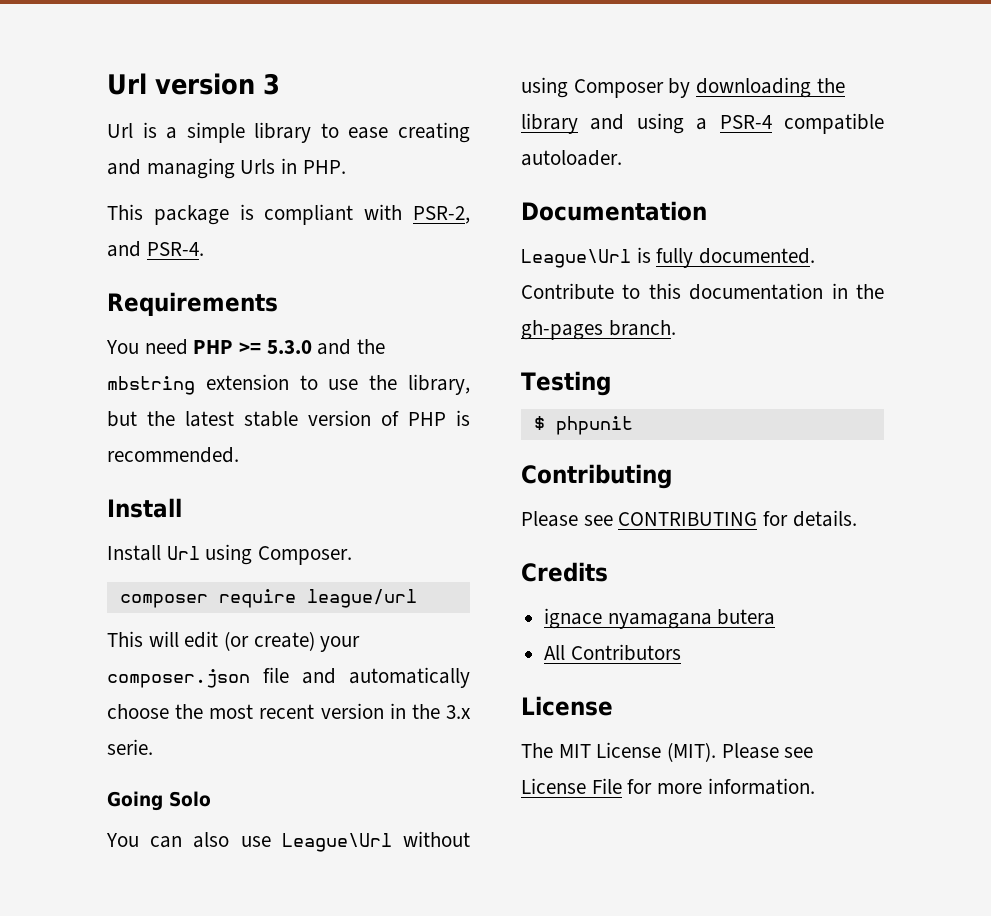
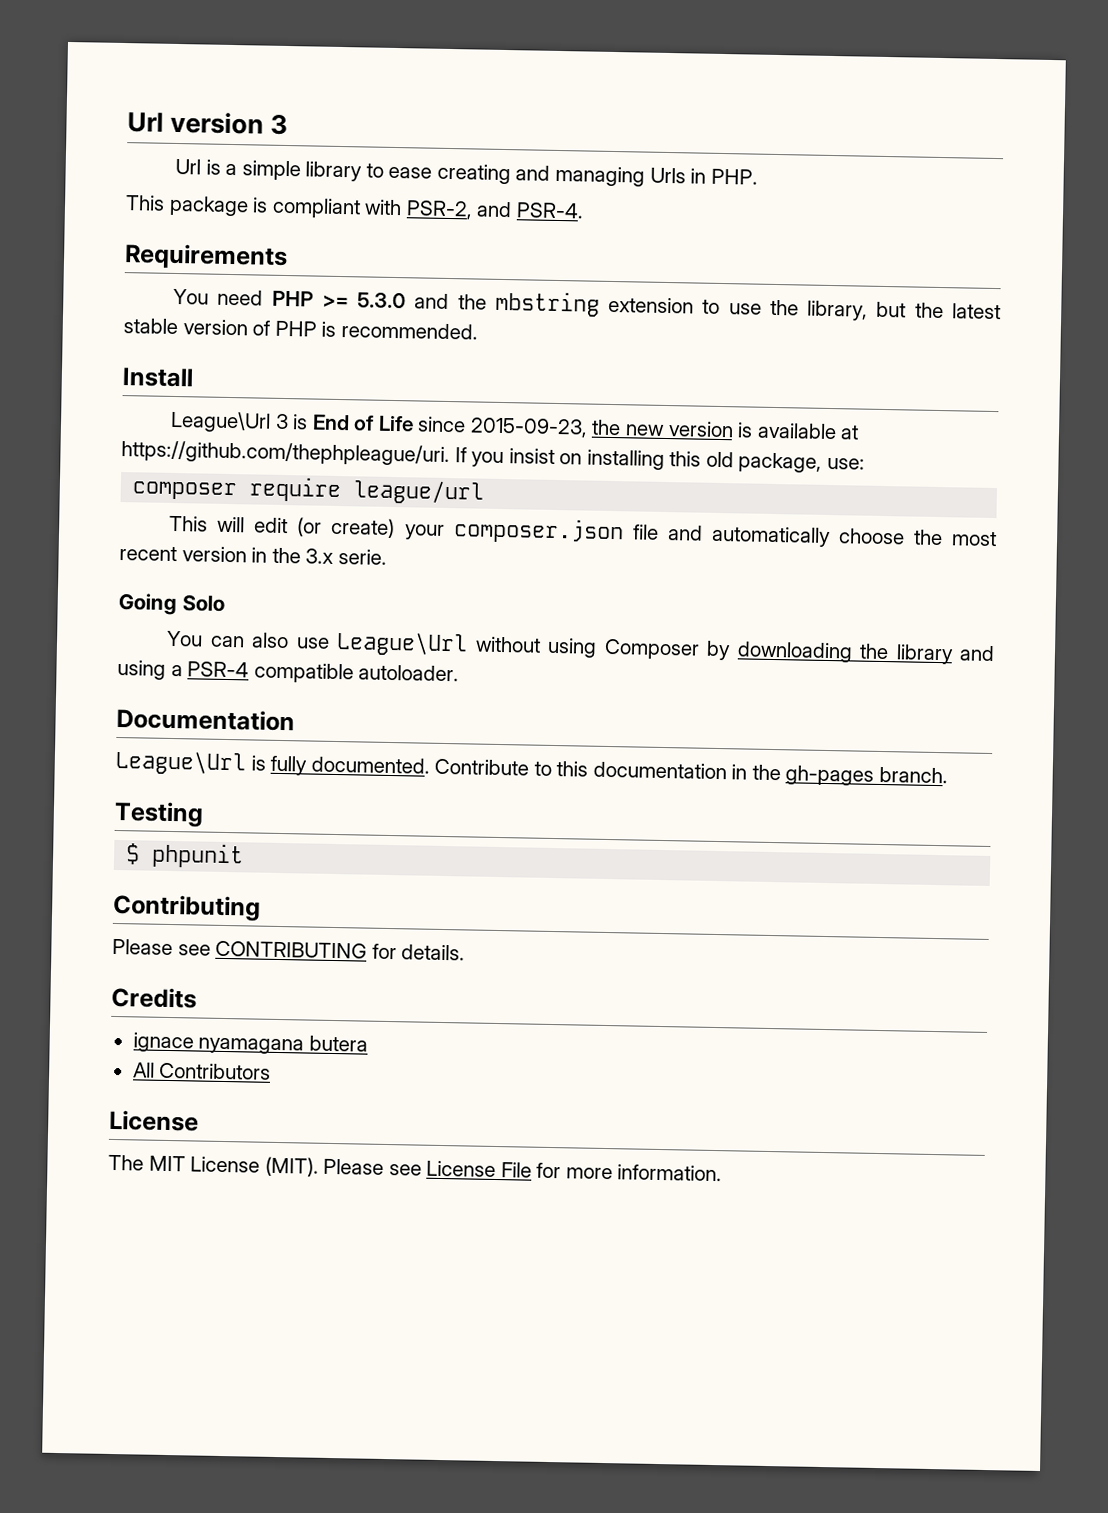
- Install Url using Composer.
+ League\Url 3 is End of Life since 2015-09-23, the new version is available at https://github.com/thephpleague/uri. If you insist on installing this old package, use:

